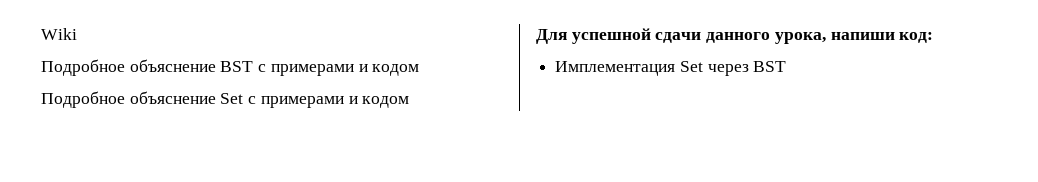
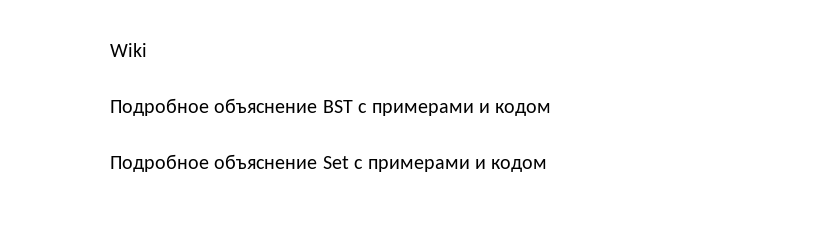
- Для успешной сдачи данного урока, напиши код:
- Имплементация Set через BST

